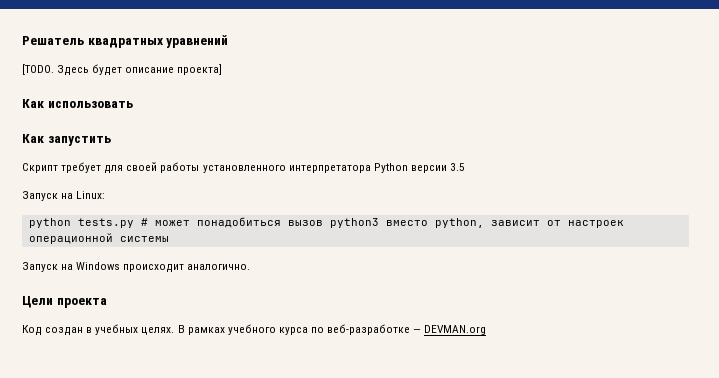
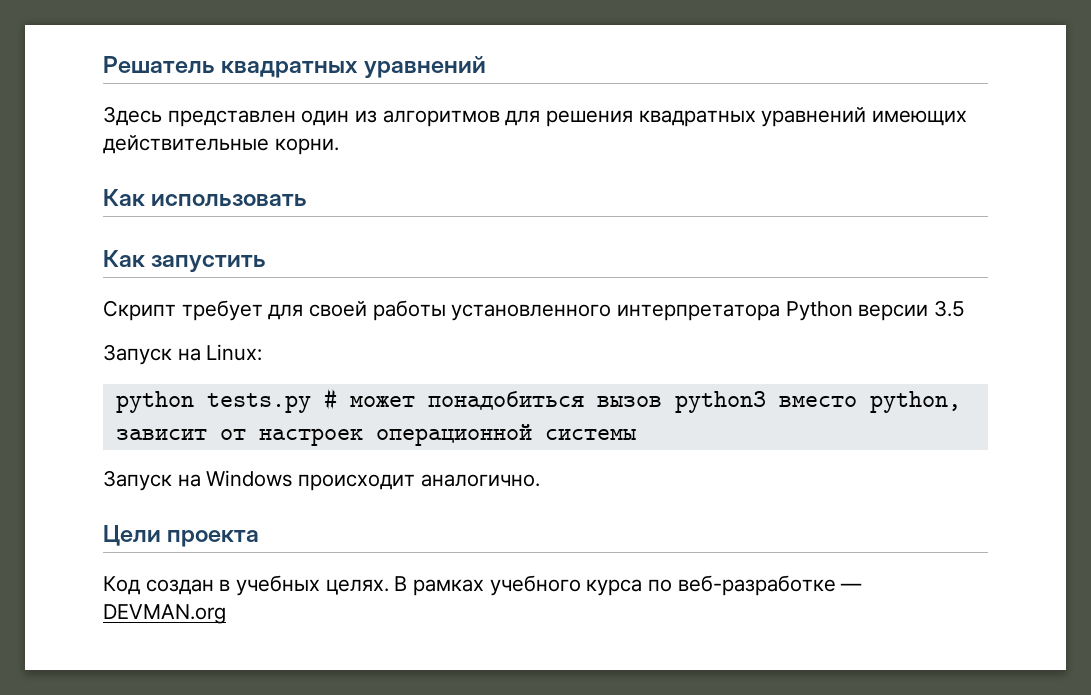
- [TODO. Здесь будет описание проекта]
+ Здесь представлен один из алгоритмов для решения квадратных уравнений имеющих действительные корни.

